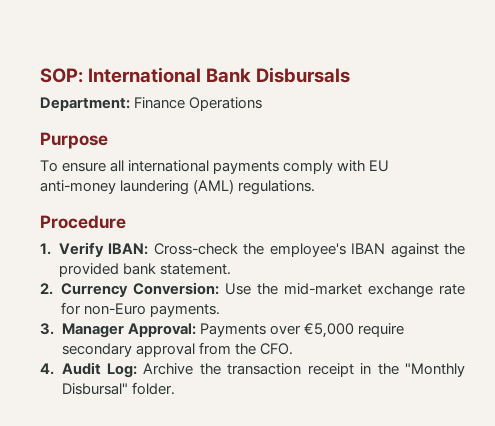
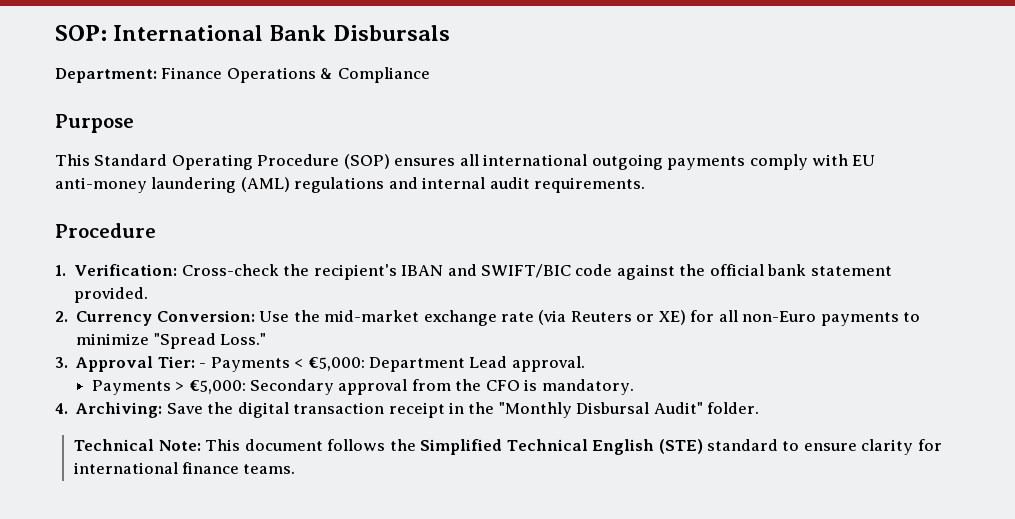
- Department: Finance Operations
+ Department: Finance Operations & Compliance
- To ensure all international payments comply with EU anti-money laundering (AML) regulations.
+ This Standard Operating Procedure (SOP) ensures all international outgoing payments comply with EU anti-money laundering (AML) regulations and internal audit requirements.
  Procedure
- 1. Verify IBAN: Cross-check the employee's IBAN against the provided bank statement.
+ 1. Verification: Cross-check the recipient's IBAN and SWIFT/BIC code against the official bank statement provided.
- 2. Currency Conversion: Use the mid-market exchange rate for non-Euro payments.
- 3. Manager Approval: Payments over €5,000 require secondary approval from the CFO.
- 4. Audit Log: Archive the transaction receipt in the "Monthly Disbursal" folder.
+ 2. Currency Conversion: Use the mid-market exchange rate (via Reuters or XE) for all non-Euro payments to minimize "Spread Loss."
+ 3. Approval Tier: - Payments < €5,000: Department Lead approval.
+ Payments > €5,000: Secondary approval from the CFO is mandatory.
+ 4. Archiving: Save the digital transaction receipt in the "Monthly Disbursal Audit" folder.
+ Technical Note: This document follows the Simplified Technical English (STE) standard to ensure clarity for international finance teams.

